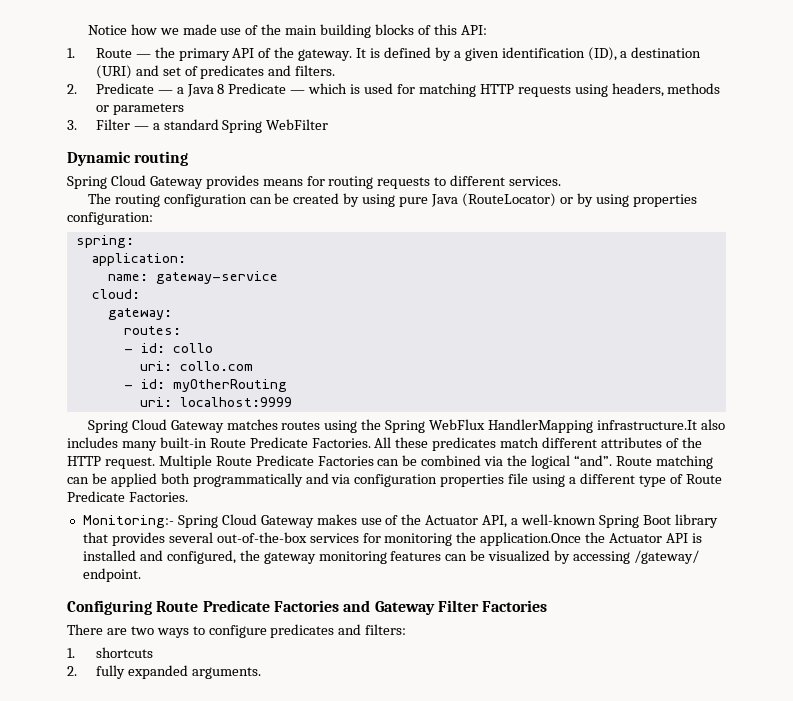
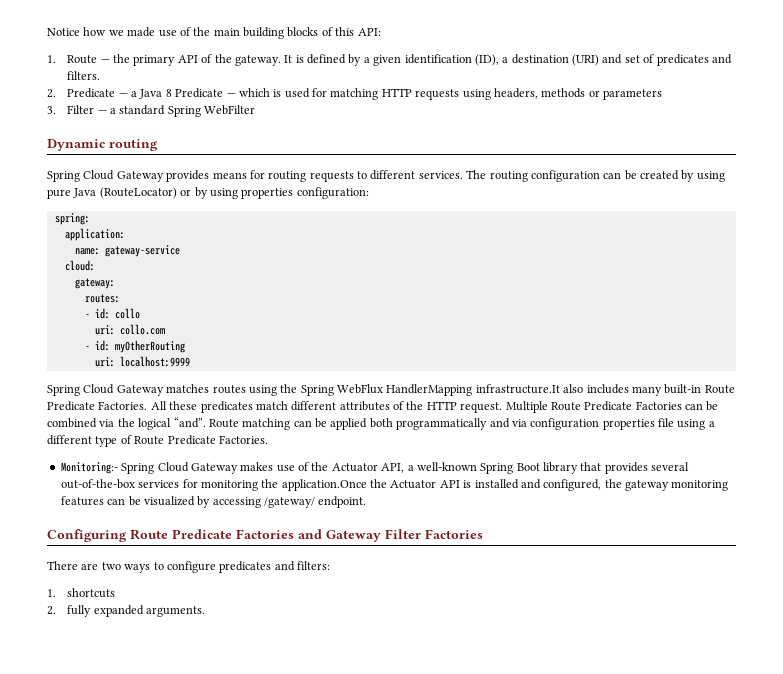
- Spring Cloud Gateway provides means for routing requests to different services.
- The routing configuration can be created by using pure Java (RouteLocator) or by using properties configuration:
+ Spring Cloud Gateway provides means for routing requests to different services. The routing configuration can be created by using pure Java (RouteLocator) or by using properties configuration:

